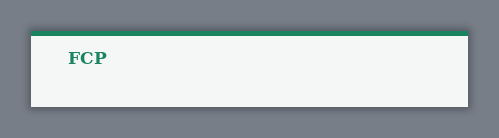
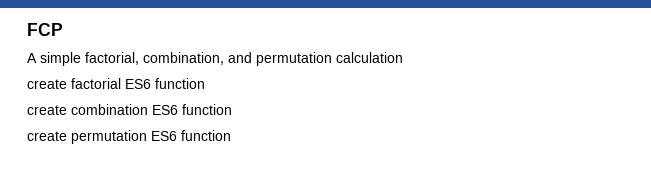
+ A simple factorial, combination, and permutation calculation
+ create factorial ES6 function
+ create combination ES6 function
+ create permutation ES6 function

